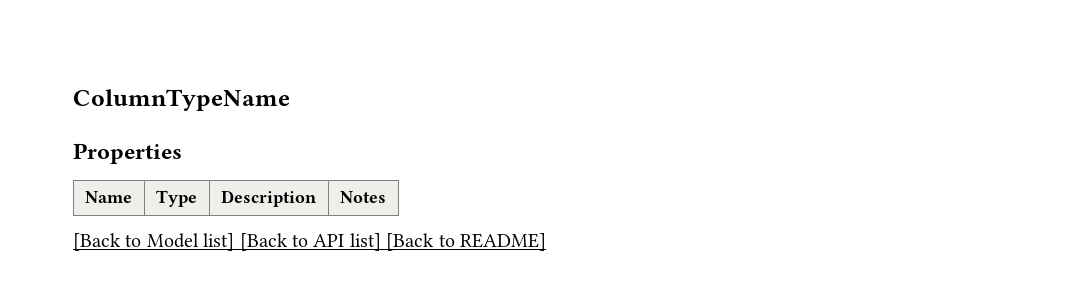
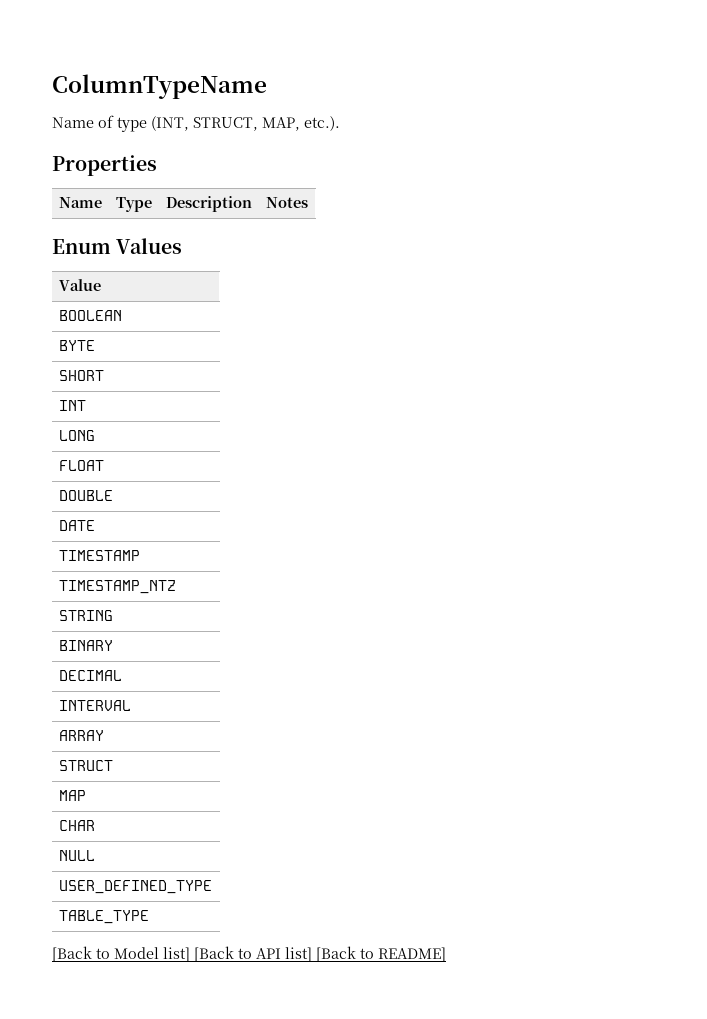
+ Name of type (INT, STRUCT, MAP, etc.).
+ Enum Values
+ Value
+ BOOLEAN
+ BYTE
+ SHORT
+ INT
+ LONG
+ FLOAT
+ DOUBLE
+ DATE
+ TIMESTAMP
+ TIMESTAMP_NTZ
+ STRING
+ BINARY
+ DECIMAL
+ INTERVAL
+ ARRAY
+ STRUCT
+ MAP
+ CHAR
+ NULL
+ USER_DEFINED_TYPE
+ TABLE_TYPE

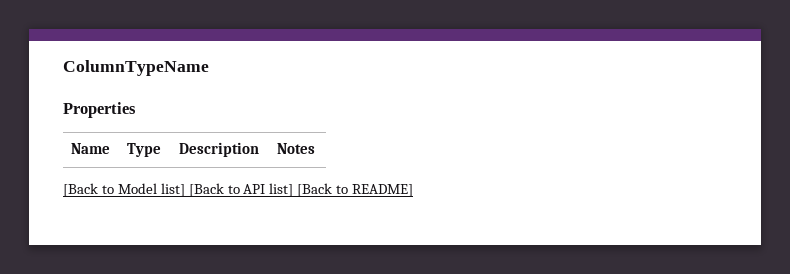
- Name of type (INT, STRUCT, MAP, etc.).
- Enum Values
- Value
- BOOLEAN
- BYTE
- SHORT
- INT
- LONG
- FLOAT
- DOUBLE
- DATE
- TIMESTAMP
- TIMESTAMP_NTZ
- STRING
- BINARY
- DECIMAL
- INTERVAL
- ARRAY
- STRUCT
- MAP
- CHAR
- NULL
- USER_DEFINED_TYPE
- TABLE_TYPE

